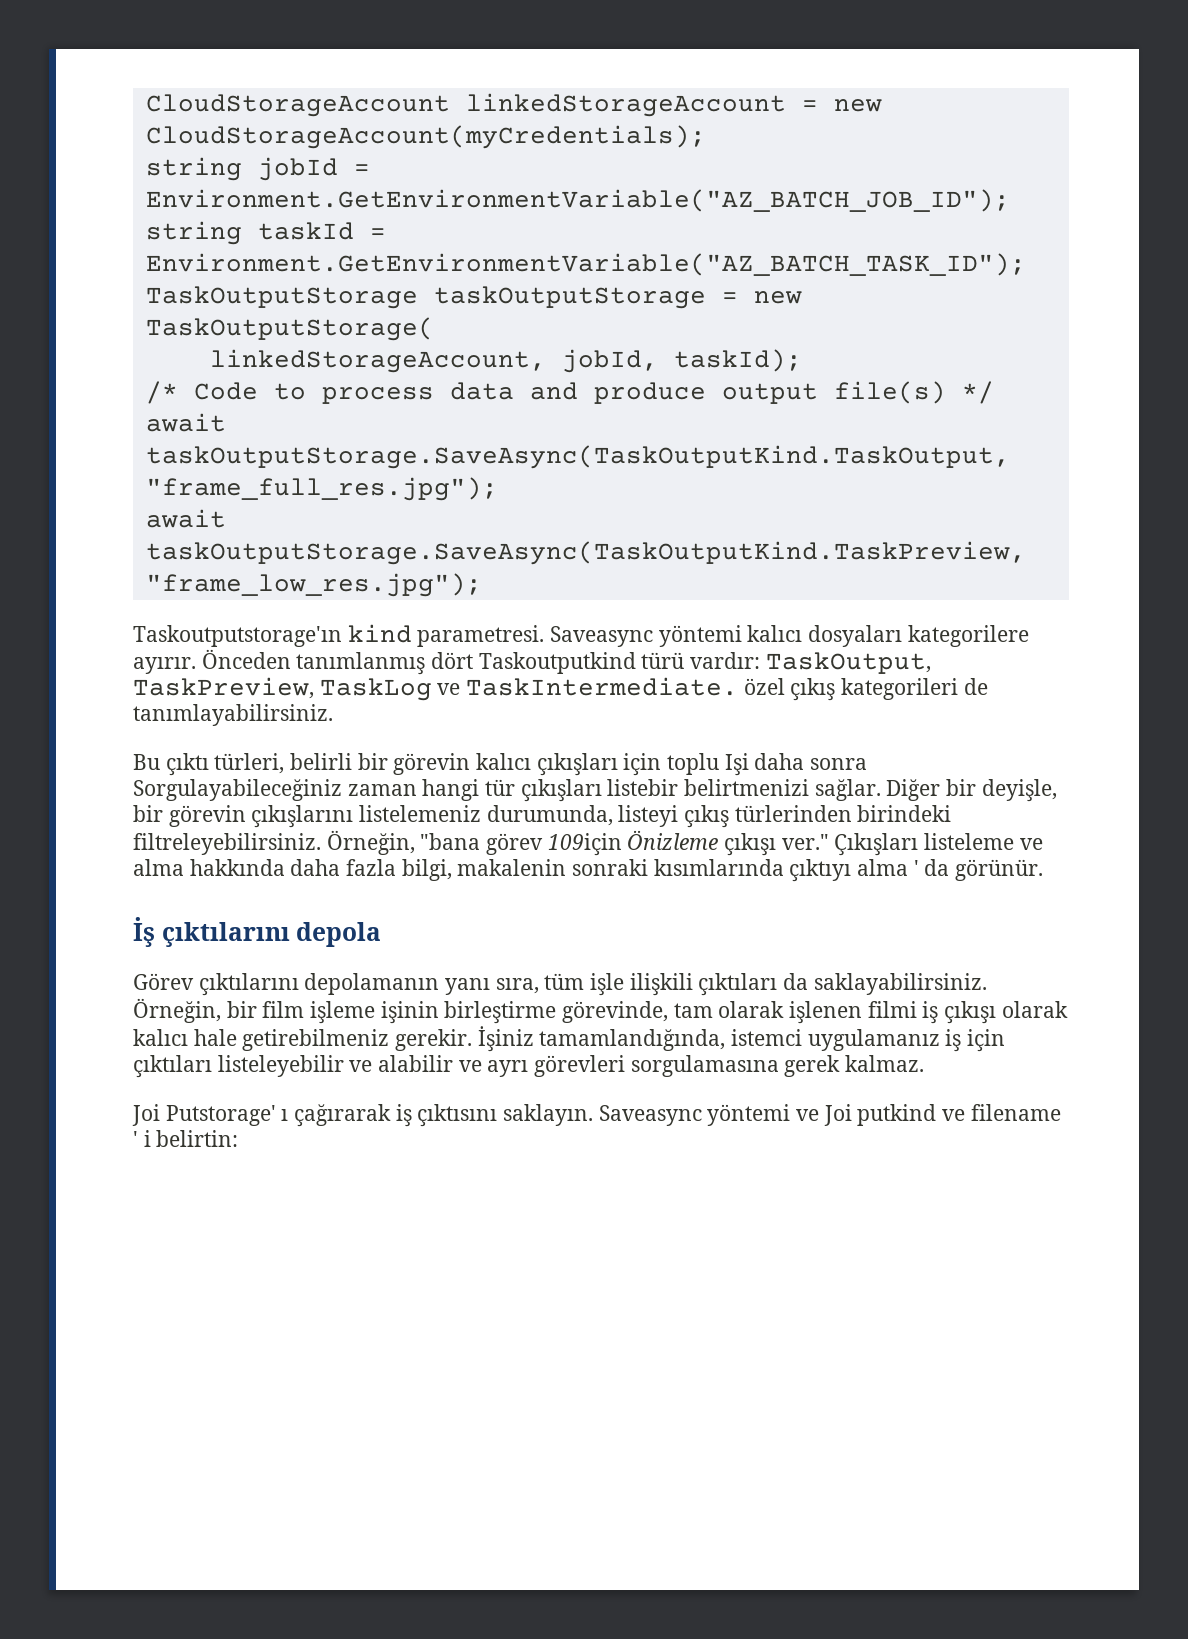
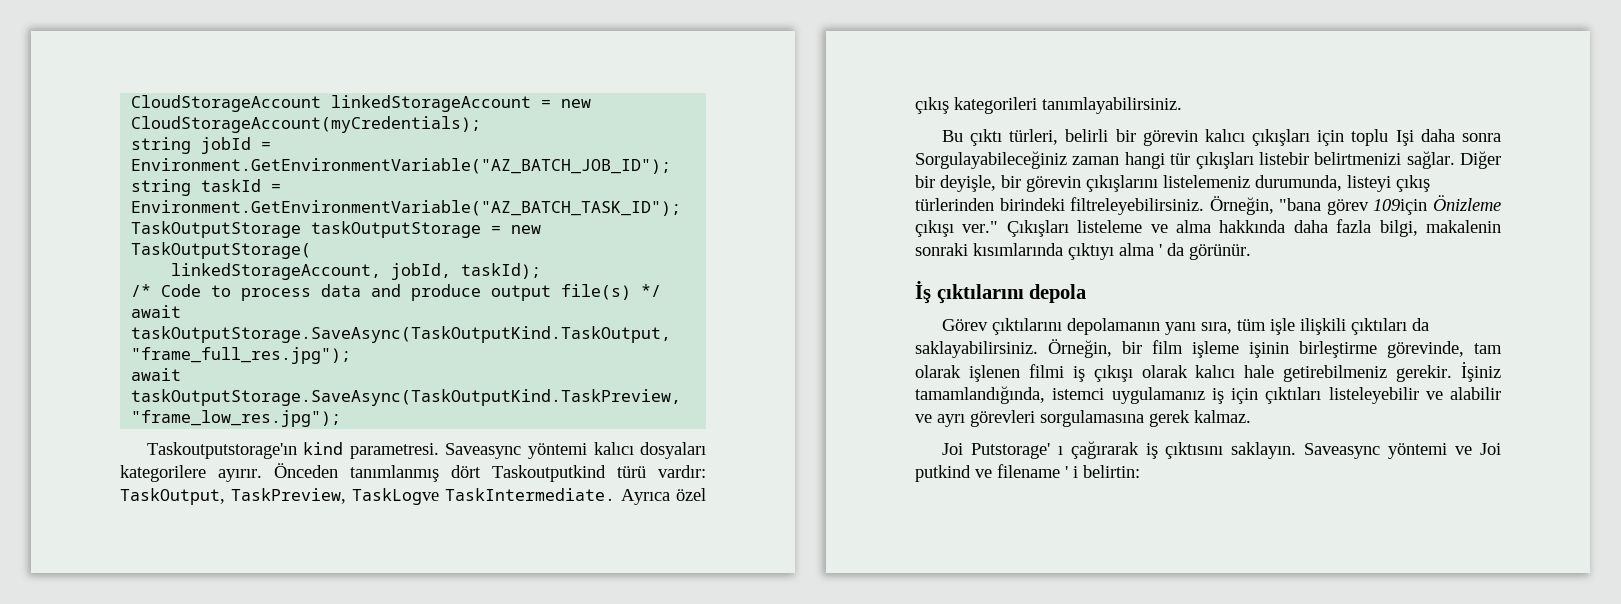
- Önceden tanımlanmış dört Taskoutputkind türü vardır: TaskOutput, TaskPreview, TaskLog ve TaskIntermediate. özel çıkış kategorileri de tanımlayabilirsiniz.
+ Önceden tanımlanmış dört Taskoutputkind türü vardır: TaskOutput, TaskPreview, TaskLogve TaskIntermediate. Ayrıca özel çıkış kategorileri tanımlayabilirsiniz.

